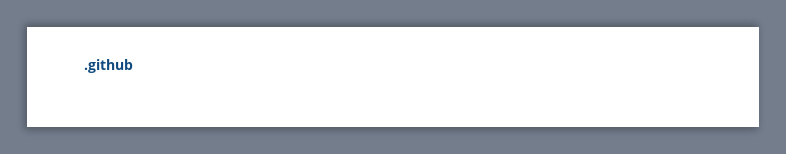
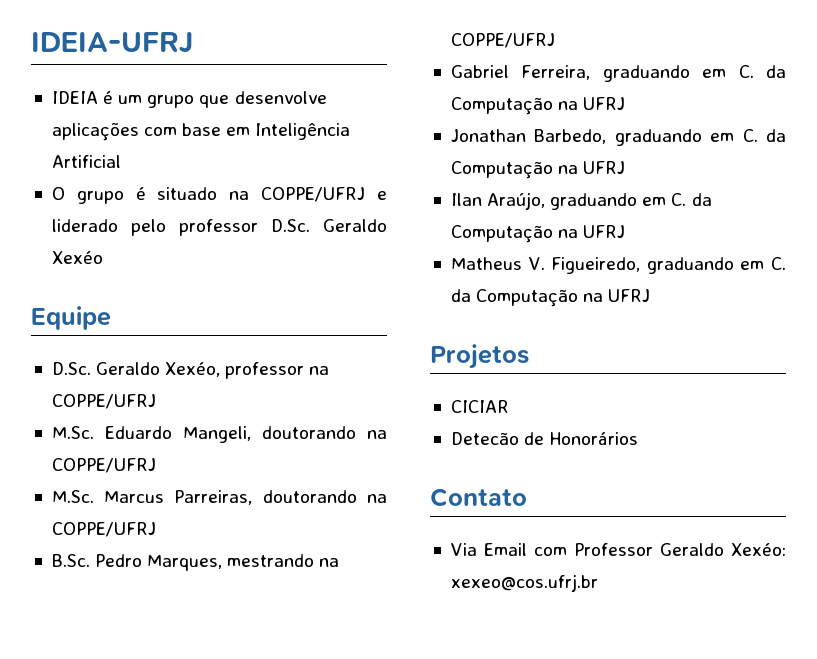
- .github
+ IDEIA-UFRJ
+ IDEIA é um grupo que desenvolve aplicações com base em Inteligência Artificial
+ O grupo é situado na COPPE/UFRJ e liderado pelo professor D.Sc. Geraldo Xexéo
+ Equipe
+ D.Sc. Geraldo Xexéo, professor na COPPE/UFRJ
+ M.Sc. Eduardo Mangeli, doutorando na COPPE/UFRJ
+ M.Sc. Marcus Parreiras, doutorando na COPPE/UFRJ
+ B.Sc. Pedro Marques, mestrando na COPPE/UFRJ
+ Gabriel Ferreira, graduando em C. da Computação na UFRJ
+ Jonathan Barbedo, graduando em C. da Computação na UFRJ
+ Ilan Araújo, graduando em C. da Computação na UFRJ
+ Matheus V. Figueiredo, graduando em C. da Computação na UFRJ
+ Projetos
+ CICIAR
+ Detecão de Honorários
+ Contato
+ Via Email com Professor Geraldo Xexéo: xexeo@cos.ufrj.br

